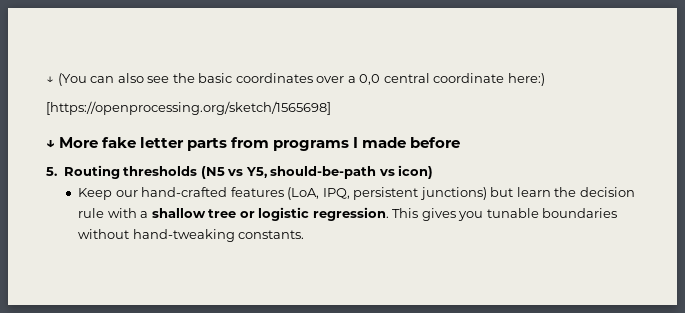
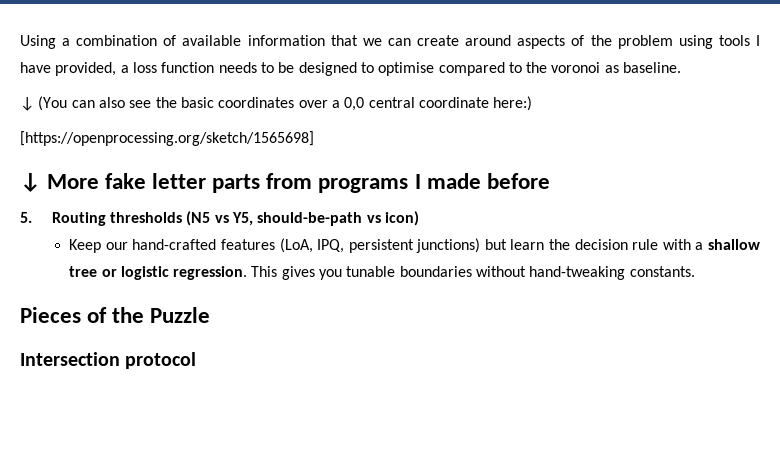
+ Using a combination of available information that we can create around aspects of the problem using tools I have provided, a loss function needs to be designed to optimise compared to the voronoi as baseline.
+ Pieces of the Puzzle
+ Intersection protocol

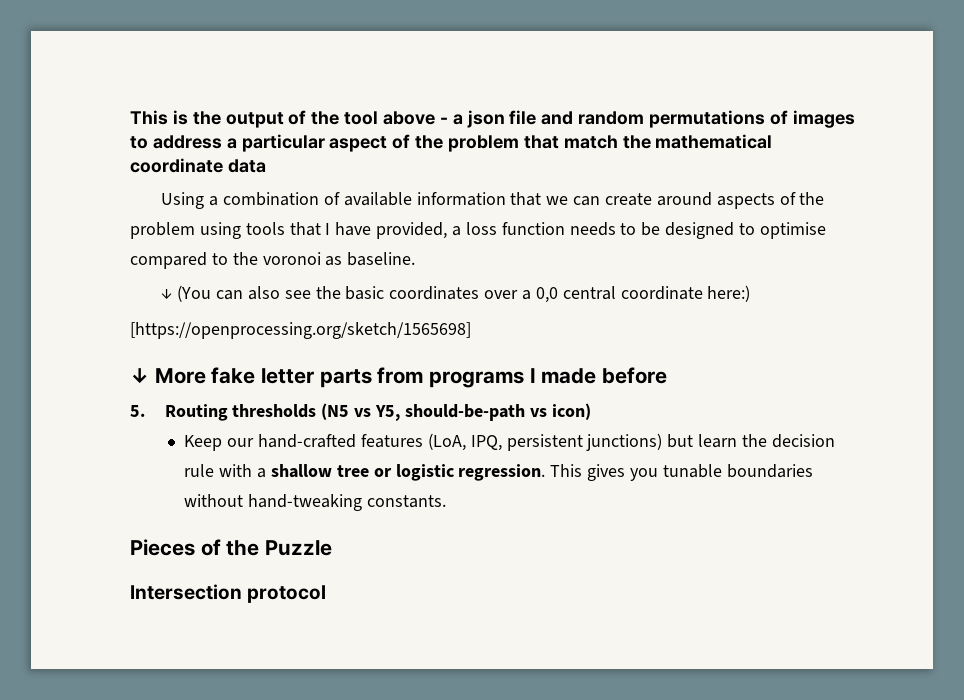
+ This is the output of the tool above - a json file and random permutations of images to address a particular aspect of the problem that match the mathematical coordinate data
- Using a combination of available information that we can create around aspects of the problem using tools I have provided, a loss function needs to be designed to optimise compared to the voronoi as baseline.
+ Using a combination of available information that we can create around aspects of the problem using tools that I have provided, a loss function needs to be designed to optimise compared to the voronoi as baseline.

